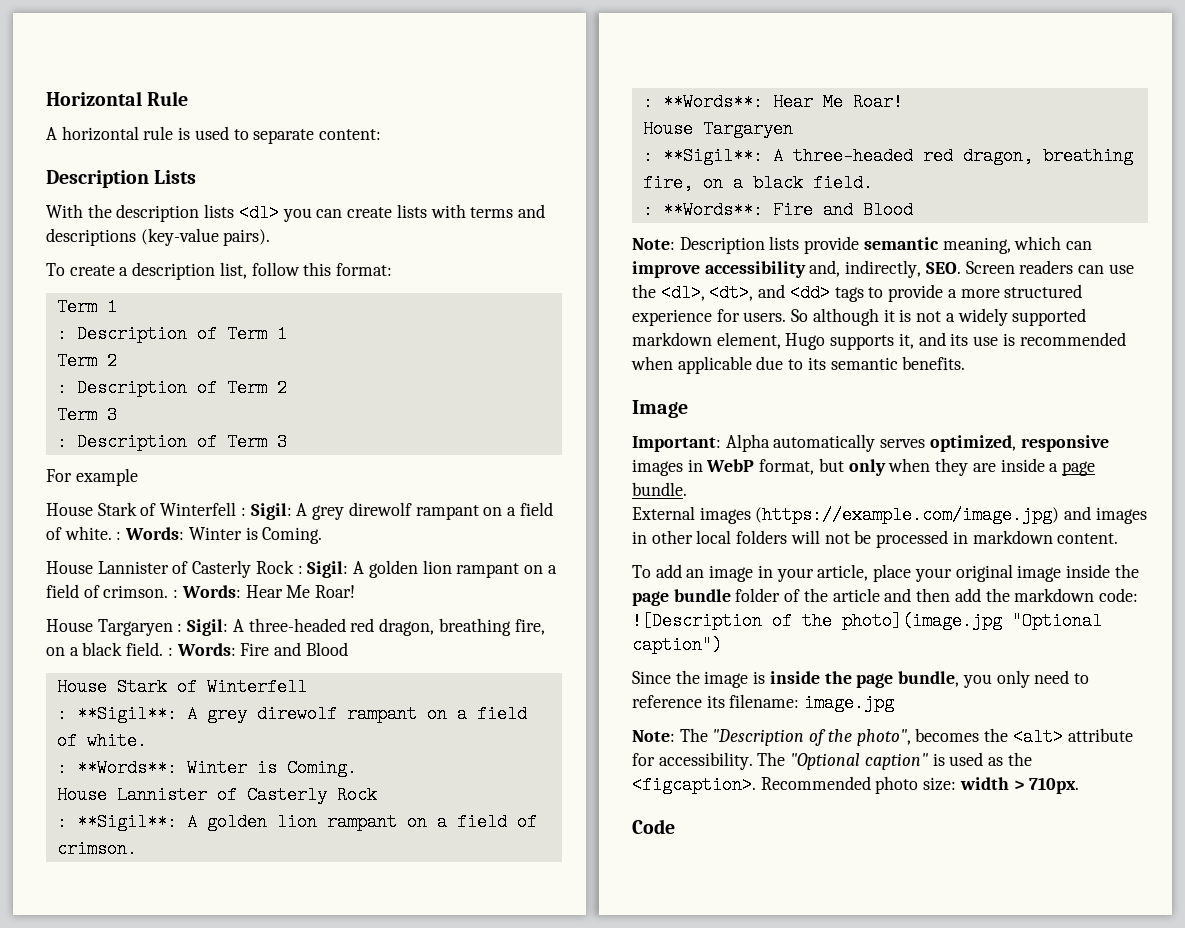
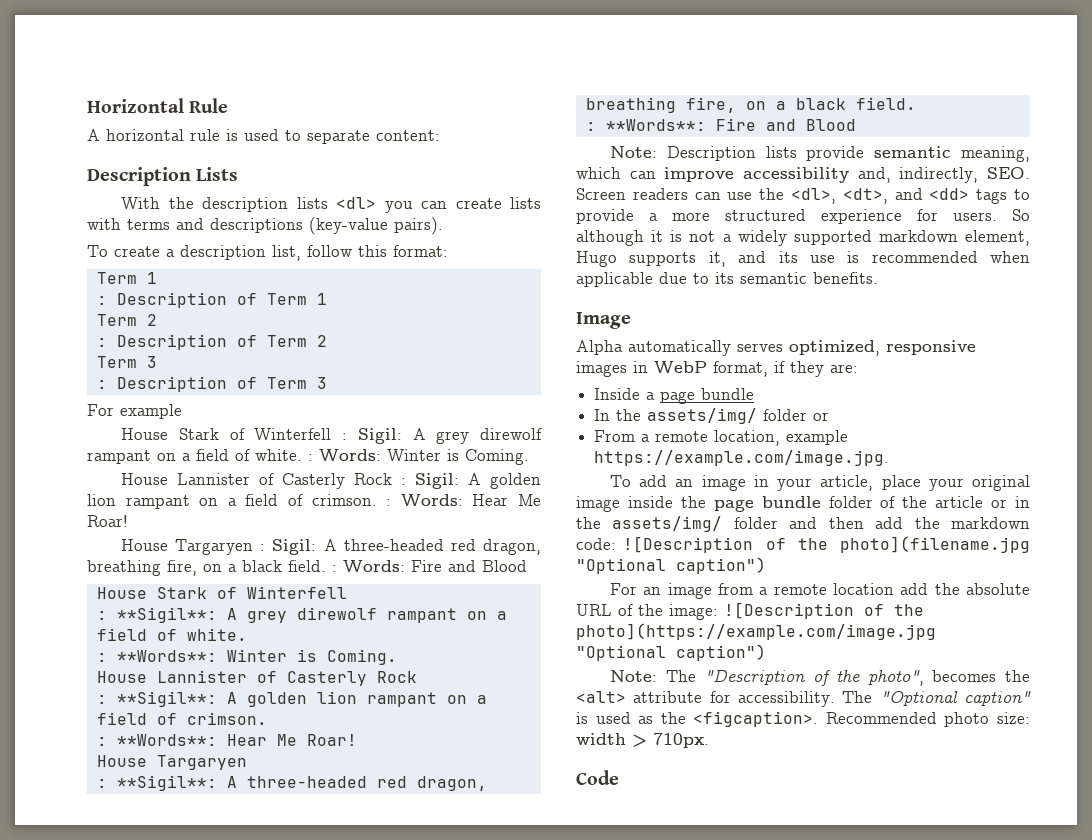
- Important: Alpha automatically serves optimized, responsive images in WebP format, but only when they are inside a page bundle.
- External images (https://example.com/image.jpg) and images in other local folders will not be processed in markdown content.
+ Alpha automatically serves optimized, responsive images in WebP format, if they are:
+ Inside a page bundle
+ In the assets/img/ folder or
+ From a remote location, example https://example.com/image.jpg.
- To add an image in your article, place your original image inside the page bundle folder of the article and then add the markdown code: ![Description of the photo](image.jpg "Optional caption")
- Since the image is inside the page bundle, you only need to reference its filename: image.jpg
+ To add an image in your article, place your original image inside the page bundle folder of the article or in the assets/img/ folder and then add the markdown code: ![Description of the photo](filename.jpg "Optional caption")
+ For an image from a remote location add the absolute URL of the image: ![Description of the photo](https://example.com/image.jpg "Optional caption")

